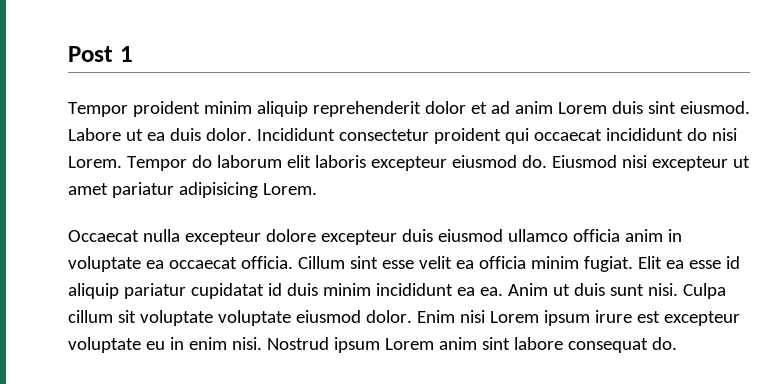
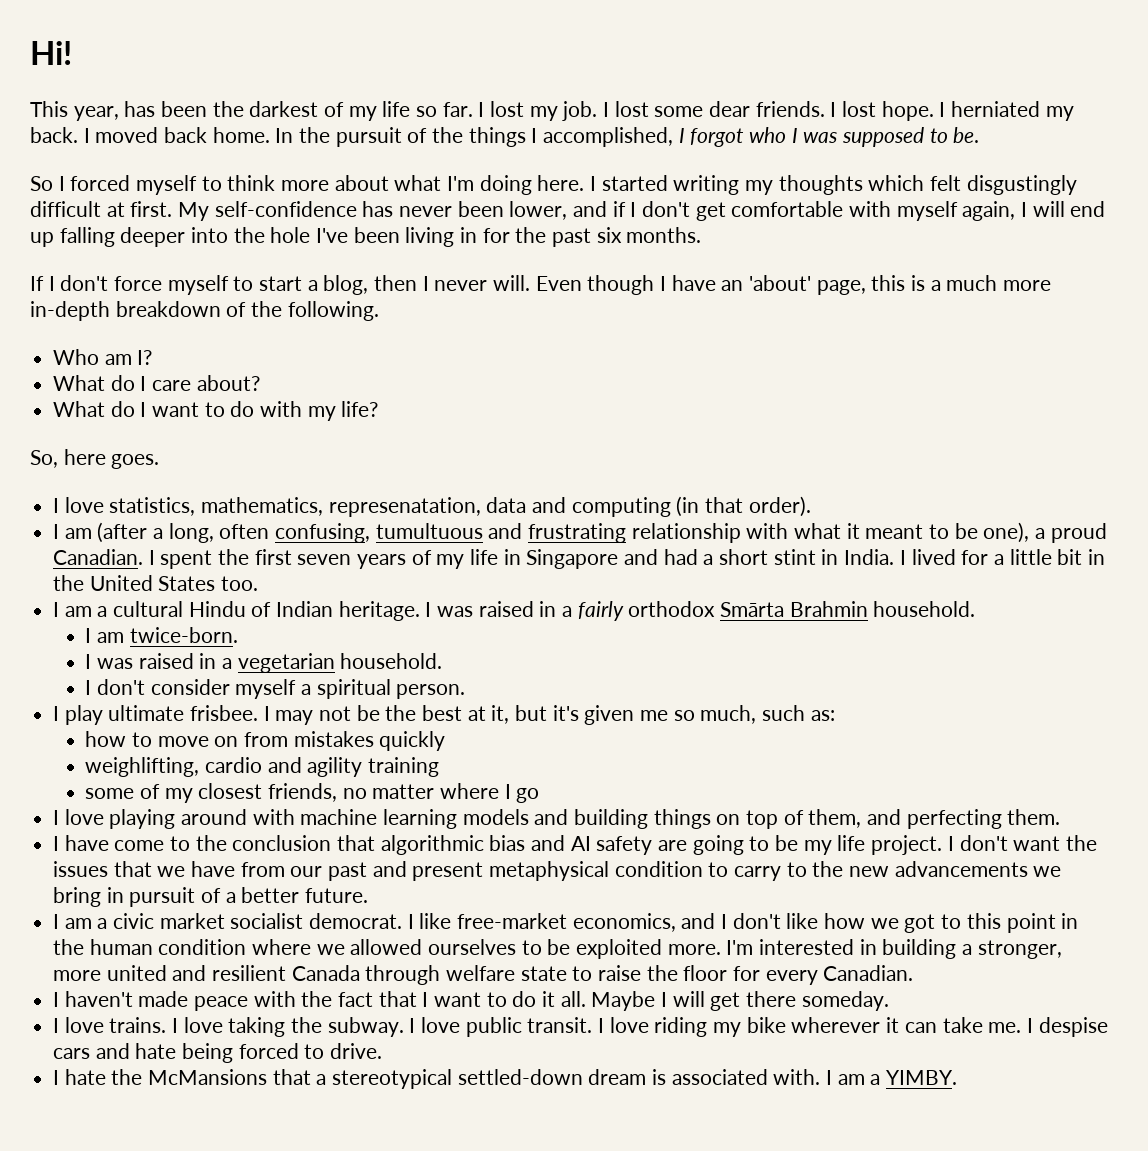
- Post 1
- Tempor proident minim aliquip reprehenderit dolor et ad anim Lorem duis sint eiusmod. Labore ut ea duis dolor. Incididunt consectetur proident qui occaecat incididunt do nisi Lorem. Tempor do laborum elit laboris excepteur eiusmod do. Eiusmod nisi excepteur ut amet pariatur adipisicing Lorem.
- Occaecat nulla excepteur dolore excepteur duis eiusmod ullamco officia anim in voluptate ea occaecat officia. Cillum sint esse velit ea officia minim fugiat. Elit ea esse id aliquip pariatur cupidatat id duis minim incididunt ea ea. Anim ut duis sunt nisi. Culpa cillum sit voluptate voluptate eiusmod dolor. Enim nisi Lorem ipsum irure est excepteur voluptate eu in enim nisi. Nostrud ipsum Lorem anim sint labore consequat do.
+ Hi!
+ This year, has been the darkest of my life so far. I lost my job. I lost some dear friends. I lost hope. I herniated my back. I moved back home. In the pursuit of the things I accomplished, I forgot who I was supposed to be.
+ So I forced myself to think more about what I'm doing here. I started writing my thoughts which felt disgustingly difficult at first. My self-confidence has never been lower, and if I don't get comfortable with myself again, I will end up falling deeper into the hole I've been living in for the past six months.
+ If I don't force myself to start a blog, then I never will. Even though I have an 'about' page, this is a much more in-depth breakdown of the following.
+ Who am I?
+ What do I care about?
+ What do I want to do with my life?
+ So, here goes.
+ I love statistics, mathematics, represenatation, data and computing (in that order).
+ I am (after a long, often confusing, tumultuous and frustrating relationship with what it meant to be one), a proud Canadian. I spent the first seven years of my life in Singapore and had a short stint in India. I lived for a little bit in the United States too.
+ I am a cultural Hindu of Indian heritage. I was raised in a fairly orthodox Smārta Brahmin household.
+ I am twice-born.
+ I was raised in a vegetarian household.
+ I don't consider myself a spiritual person.
+ I play ultimate frisbee. I may not be the best at it, but it's given me so much, such as:
+ how to move on from mistakes quickly
+ weighlifting, cardio and agility training
+ some of my closest friends, no matter where I go
+ I love playing around with machine learning models and building things on top of them, and perfecting them.
+ I have come to the conclusion that algorithmic bias and AI safety are going to be my life project. I don't want the issues that we have from our past and present metaphysical condition to carry to the new advancements we bring in pursuit of a better future.
+ I am a civic market socialist democrat. I like free-market economics, and I don't like how we got to this point in the human condition where we allowed ourselves to be exploited more. I'm interested in building a stronger, more united and resilient Canada through welfare state to raise the floor for every Canadian.
+ I haven't made peace with the fact that I want to do it all. Maybe I will get there someday.
+ I love trains. I love taking the subway. I love public transit. I love riding my bike wherever it can take me. I despise cars and hate being forced to drive.
+ I hate the McMansions that a stereotypical settled-down dream is associated with. I am a YIMBY.

